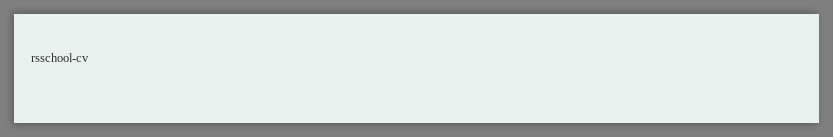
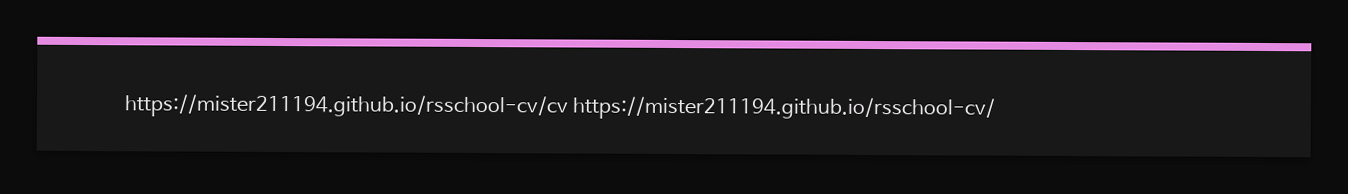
- rsschool-cv
+ https://mister211194.github.io/rsschool-cv/cv https://mister211194.github.io/rsschool-cv/

